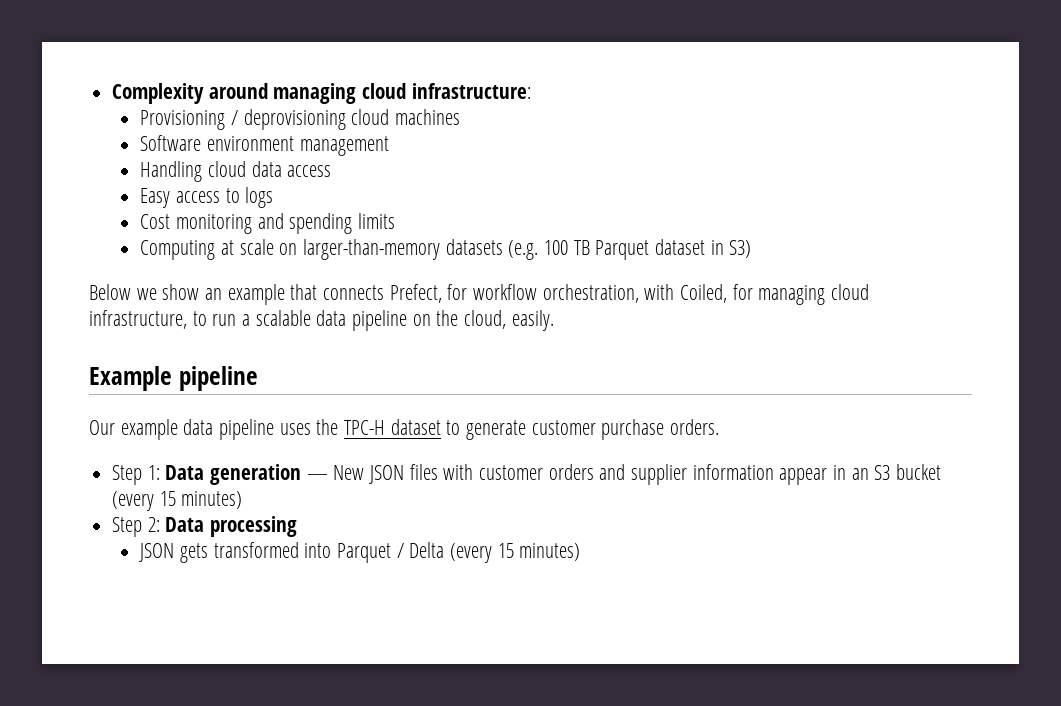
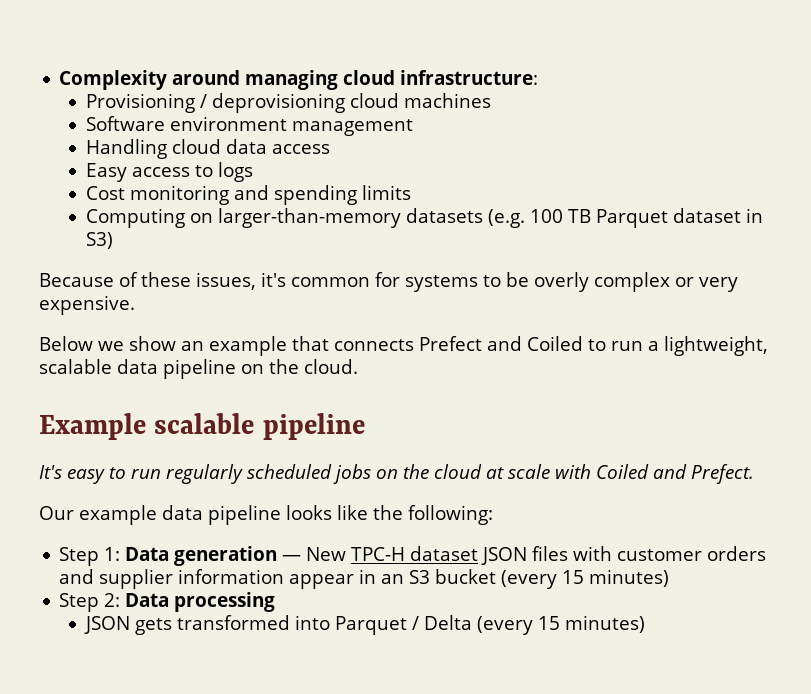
- Computing at scale on larger-than-memory datasets (e.g. 100 TB Parquet dataset in S3)
+ Computing on larger-than-memory datasets (e.g. 100 TB Parquet dataset in S3)
+ Because of these issues, it's common for systems to be overly complex or very expensive.
- Below we show an example that connects Prefect, for workflow orchestration, with Coiled, for managing cloud infrastructure, to run a scalable data pipeline on the cloud, easily.
+ Below we show an example that connects Prefect and Coiled to run a lightweight, scalable data pipeline on the cloud.
- Example pipeline
+ Example scalable pipeline
- Our example data pipeline uses the TPC-H dataset to generate customer purchase orders.
+ It's easy to run regularly scheduled jobs on the cloud at scale with Coiled and Prefect.
+ Our example data pipeline looks like the following:
- Step 1: Data generation — New JSON files with customer orders and supplier information appear in an S3 bucket (every 15 minutes)
+ Step 1: Data generation — New TPC-H dataset JSON files with customer orders and supplier information appear in an S3 bucket (every 15 minutes)

